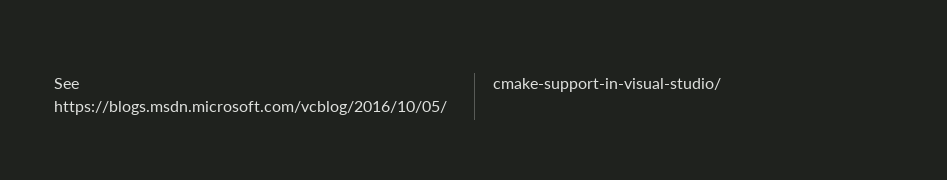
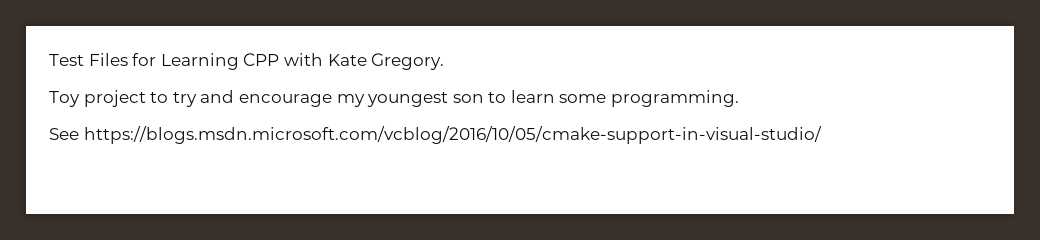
+ Test Files for Learning CPP with Kate Gregory.
+ Toy project to try and encourage my youngest son to learn some programming.

